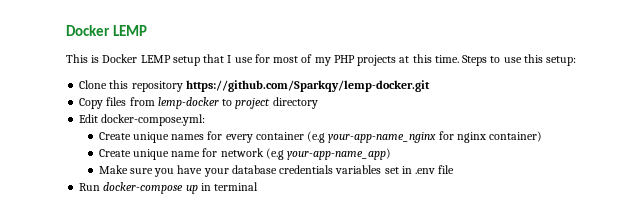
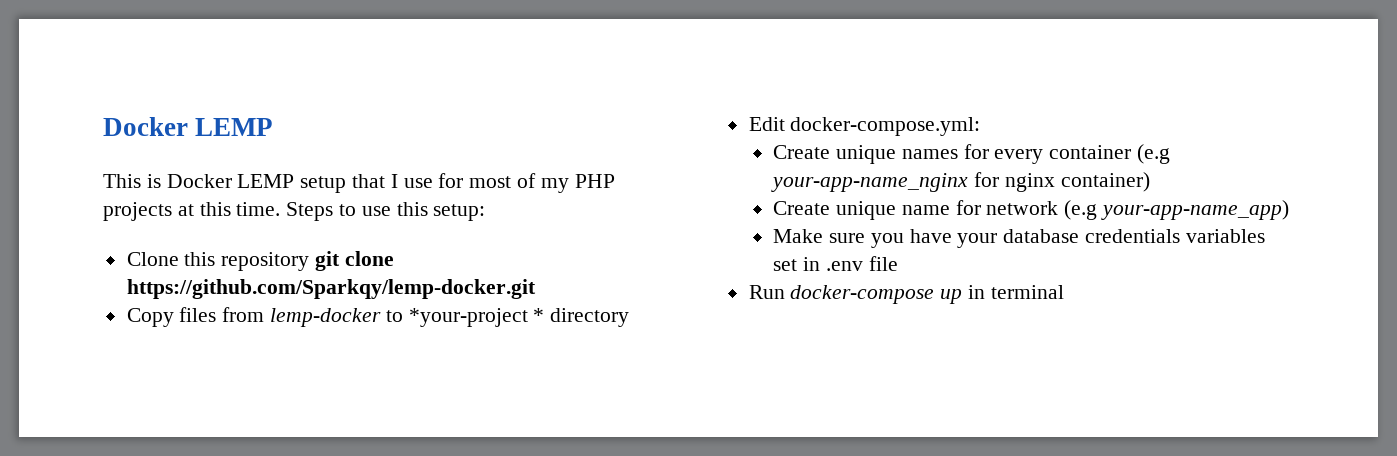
- Clone this repository https://github.com/Sparkqy/lemp-docker.git
+ Clone this repository git clone https://github.com/Sparkqy/lemp-docker.git
- Copy files from lemp-docker to project directory
+ Copy files from lemp-docker to *your-project * directory

